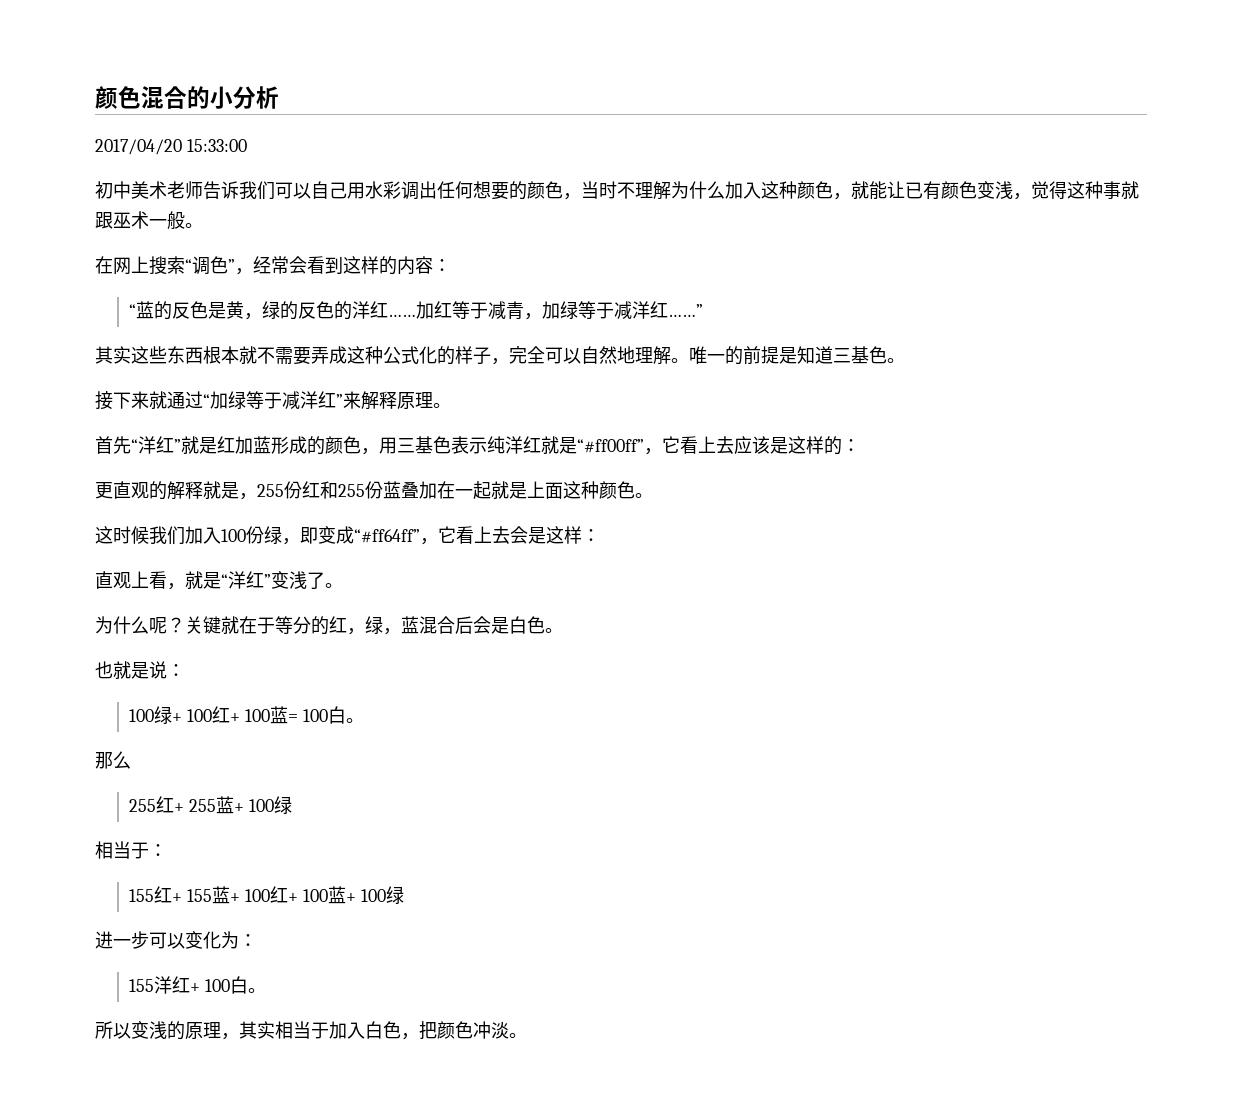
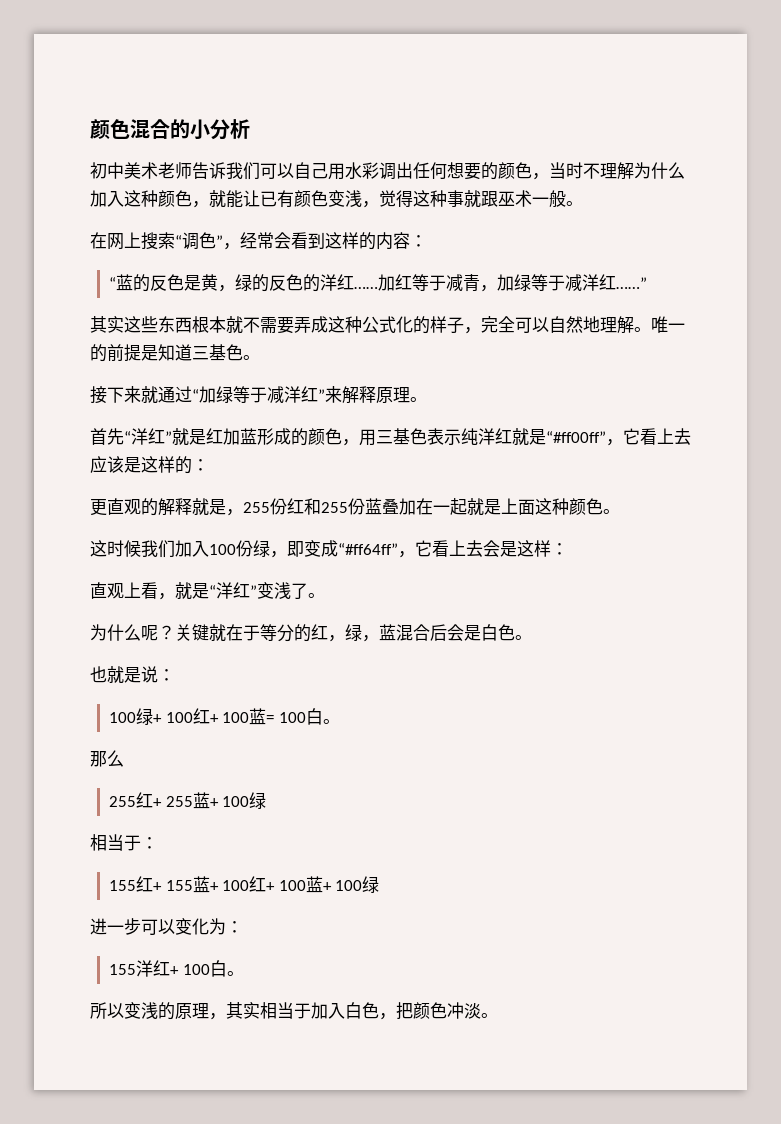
- 2017/04/20 15:33:00

